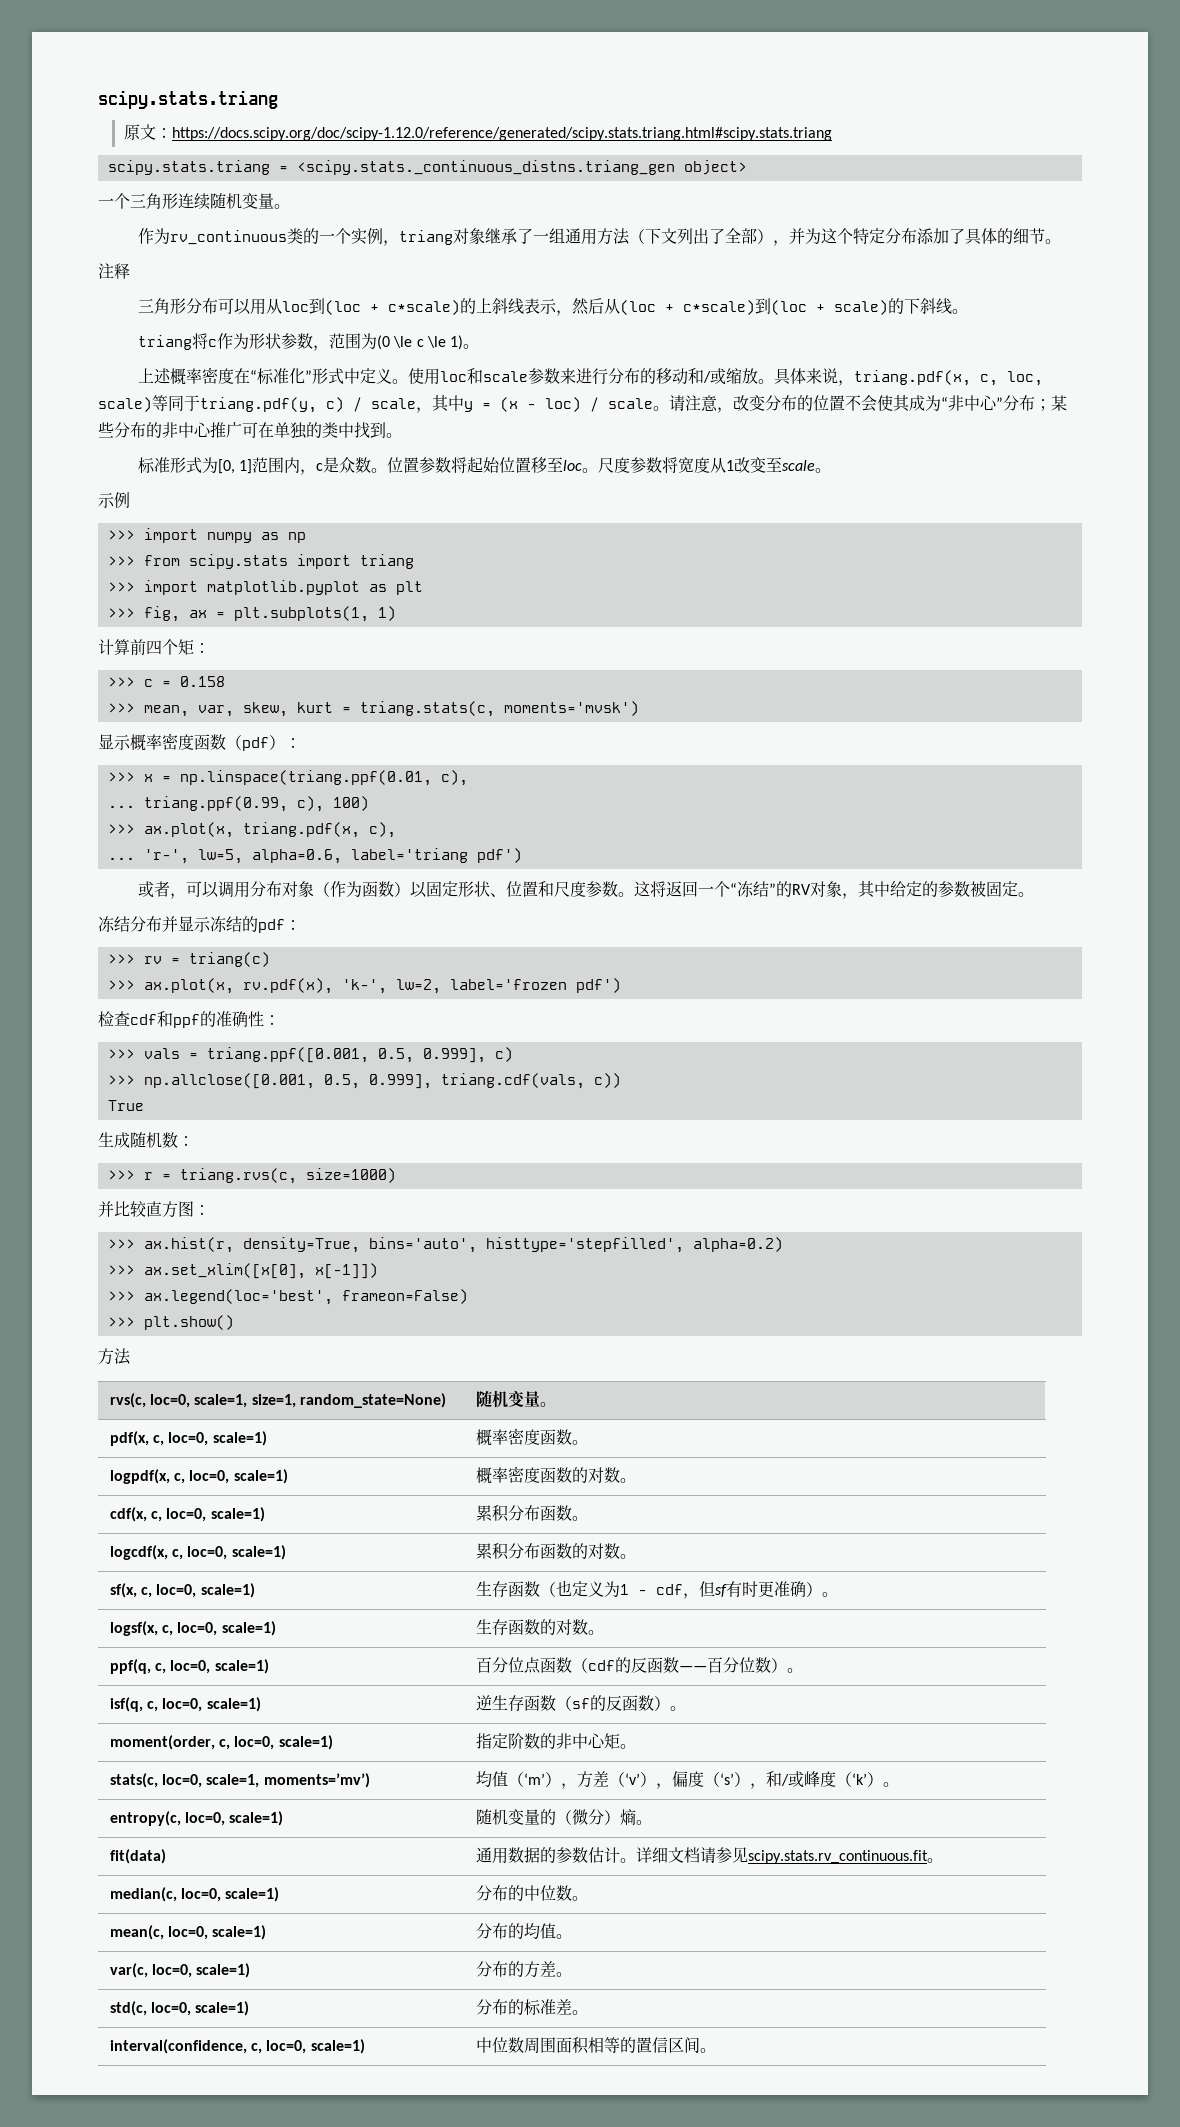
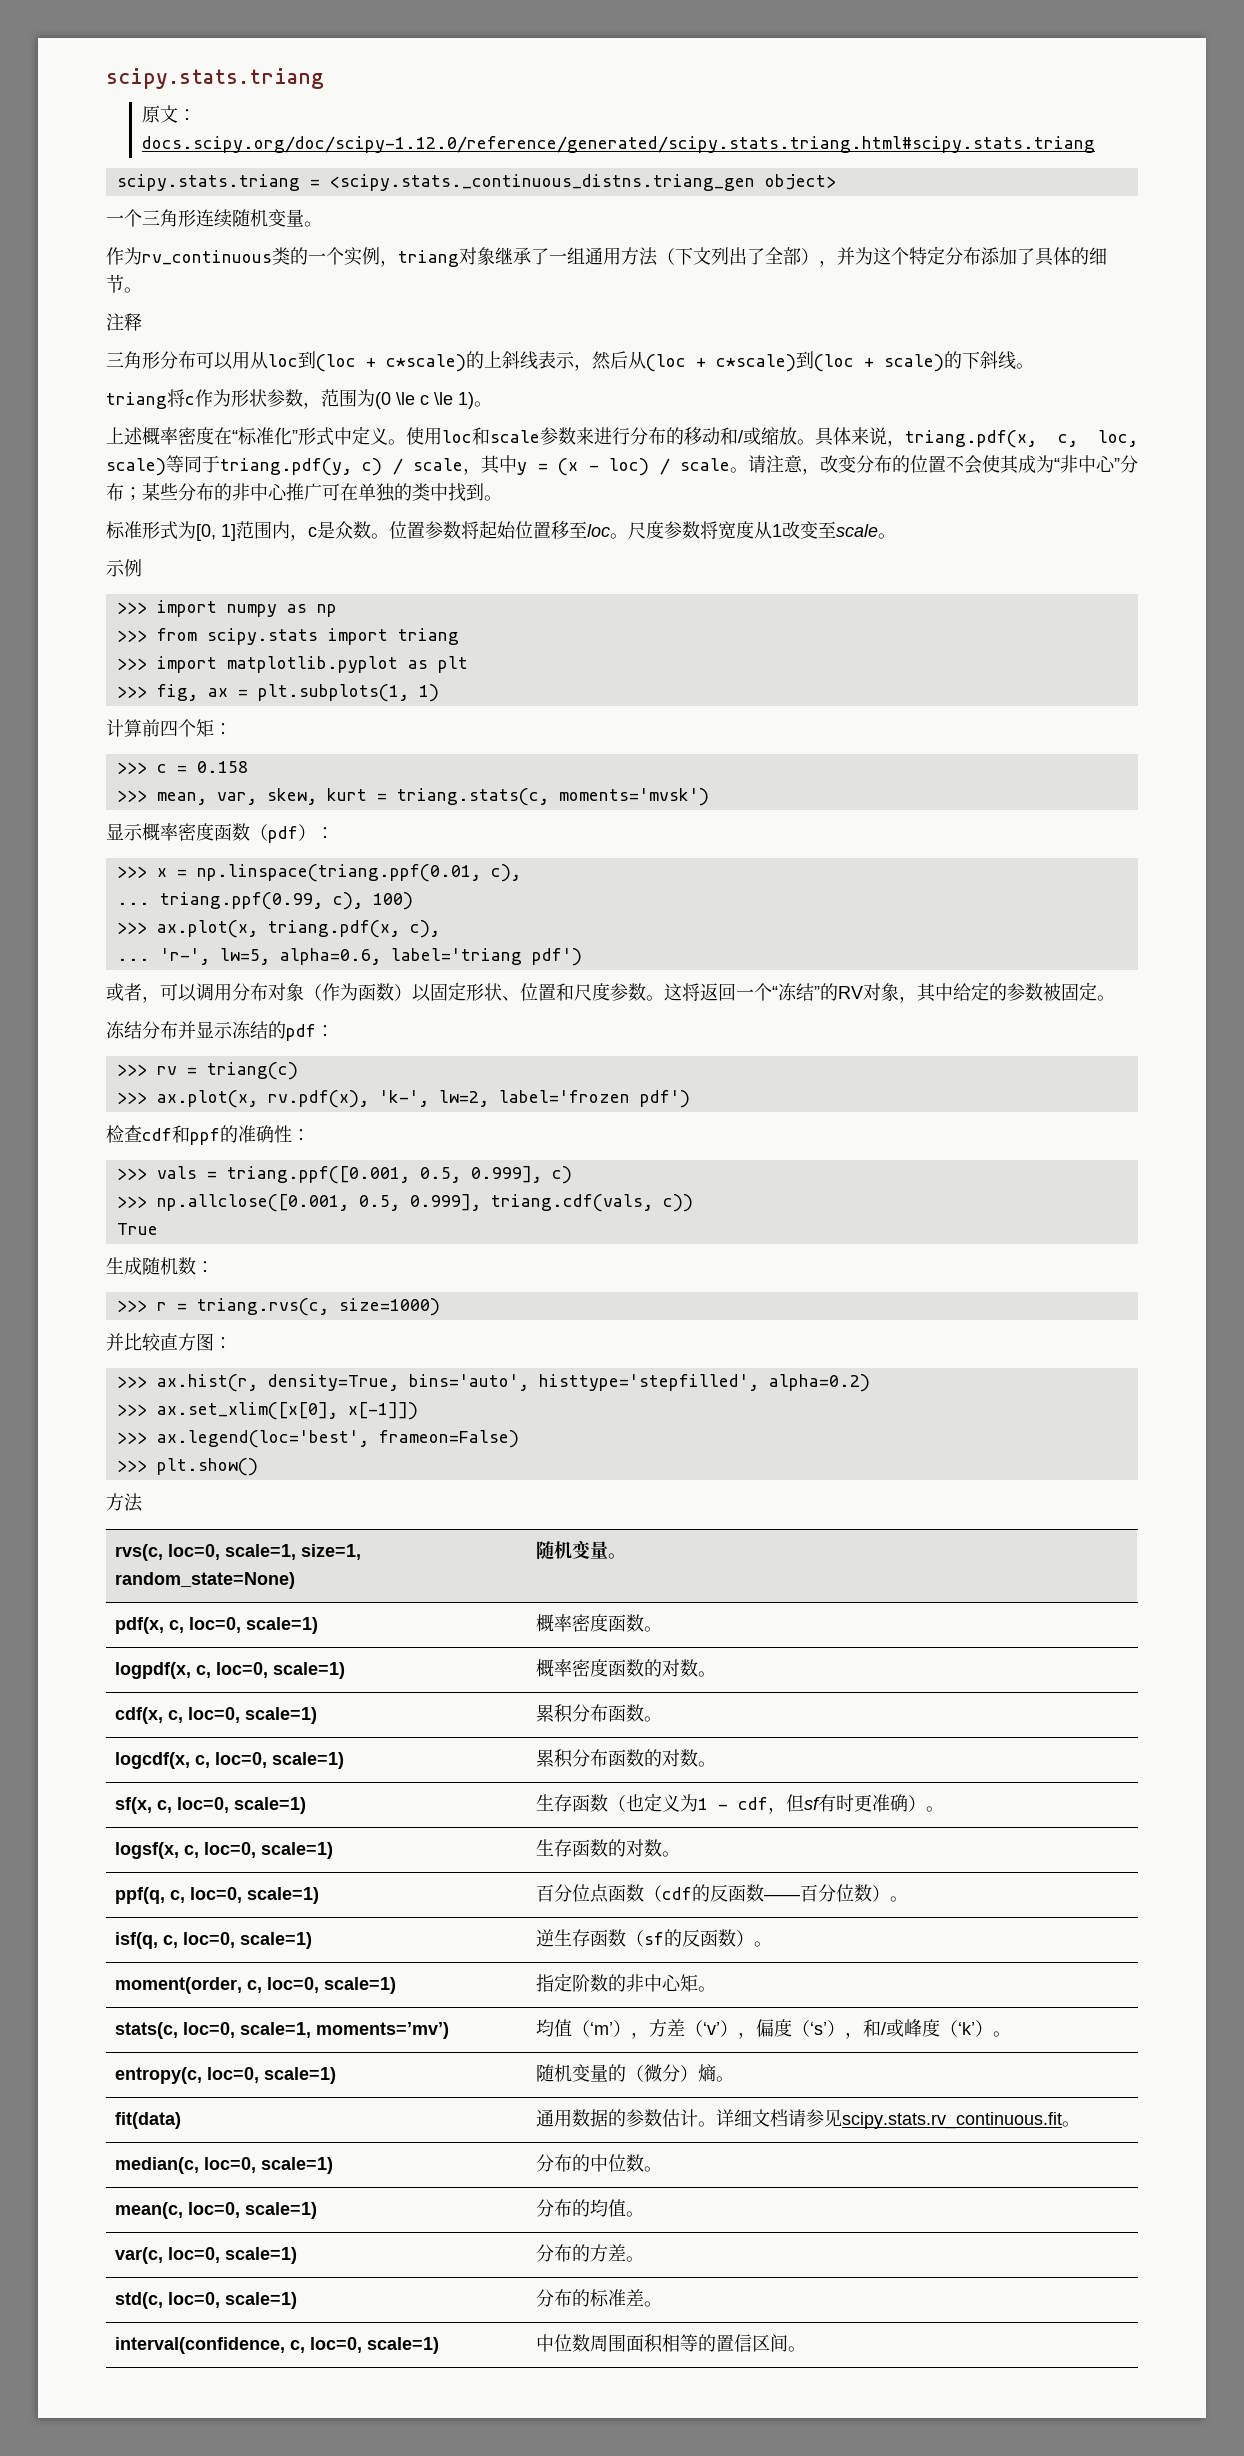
- 原文：https://docs.scipy.org/doc/scipy-1.12.0/reference/generated/scipy.stats.triang.html#scipy.stats.triang
+ 原文：docs.scipy.org/doc/scipy-1.12.0/reference/generated/scipy.stats.triang.html#scipy.stats.triang

